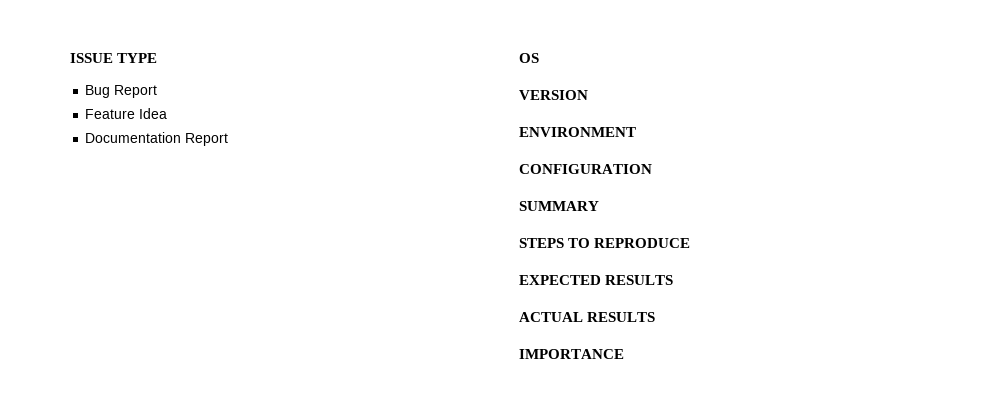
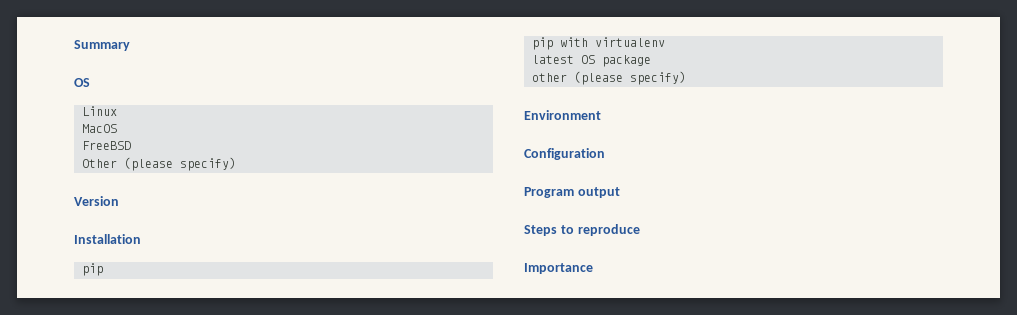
- ISSUE TYPE
- Bug Report
- Feature Idea
- Documentation Report
+ Summary
  OS
- VERSION
- ENVIRONMENT
- CONFIGURATION
- SUMMARY
- STEPS TO REPRODUCE
- EXPECTED RESULTS
- ACTUAL RESULTS
- IMPORTANCE
+ Linux
+ MacOS
+ FreeBSD
+ Other (please specify)
+ Version
+ Installation
+ pip
+ pip with virtualenv
+ latest OS package
+ other (please specify)
+ Environment
+ Configuration
+ Program output
+ Steps to reproduce
+ Importance

